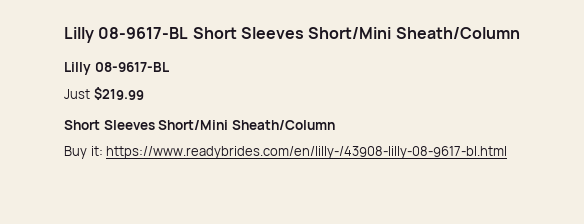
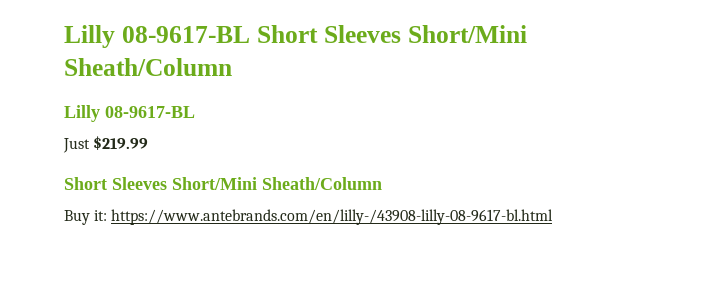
- Buy it: https://www.readybrides.com/en/lilly-/43908-lilly-08-9617-bl.html
+ Buy it: https://www.antebrands.com/en/lilly-/43908-lilly-08-9617-bl.html

